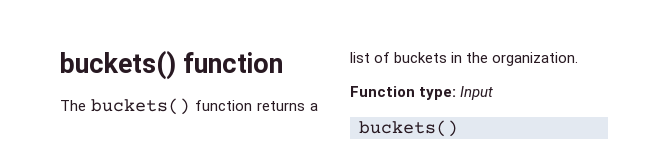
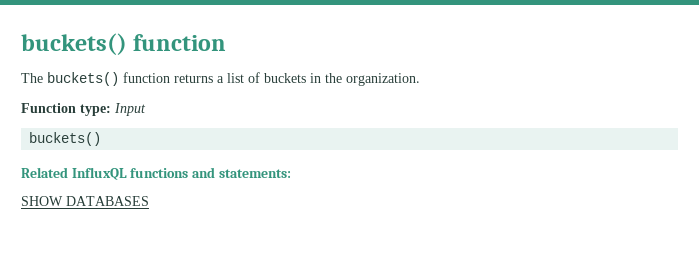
+ Related InfluxQL functions and statements:
+ SHOW DATABASES

